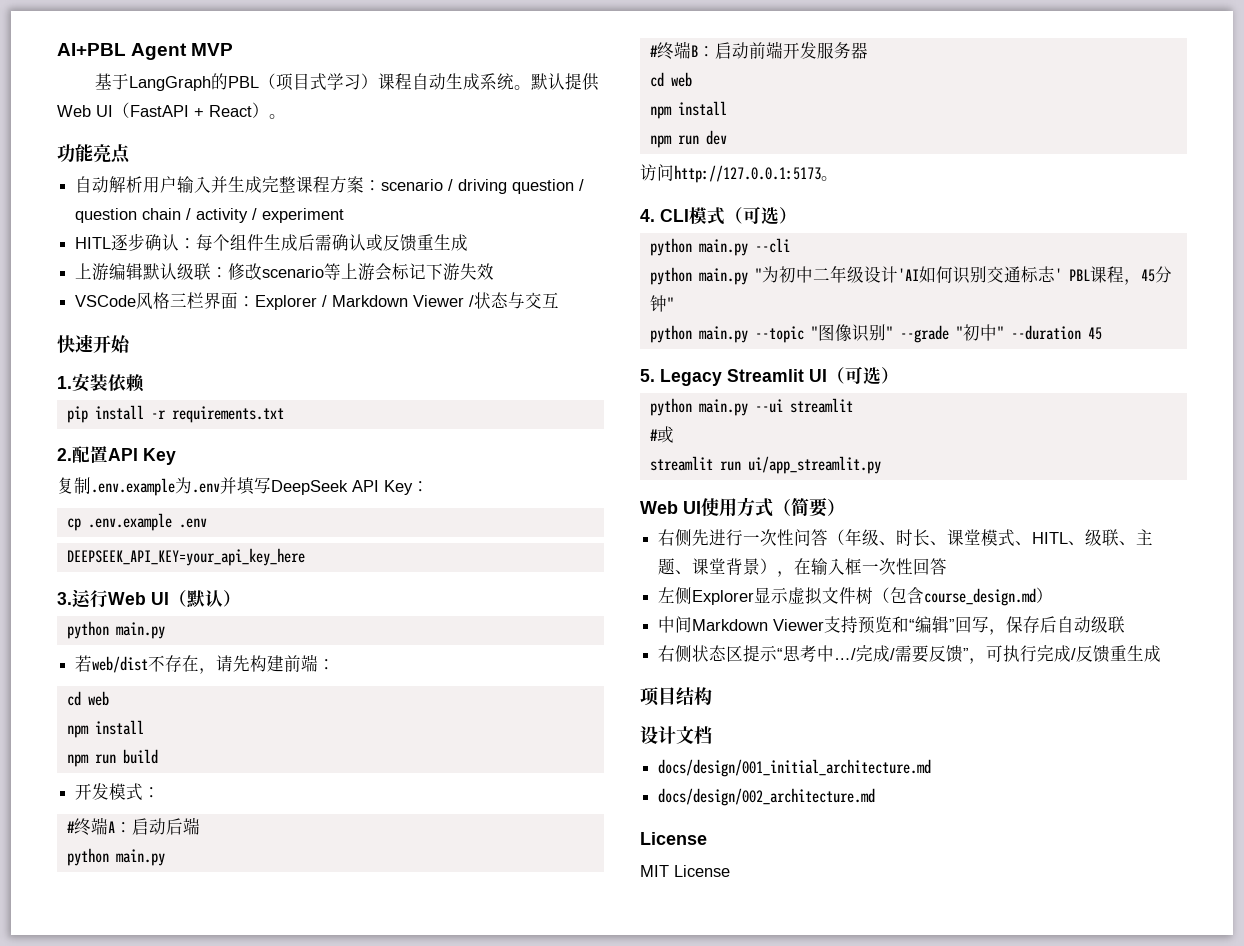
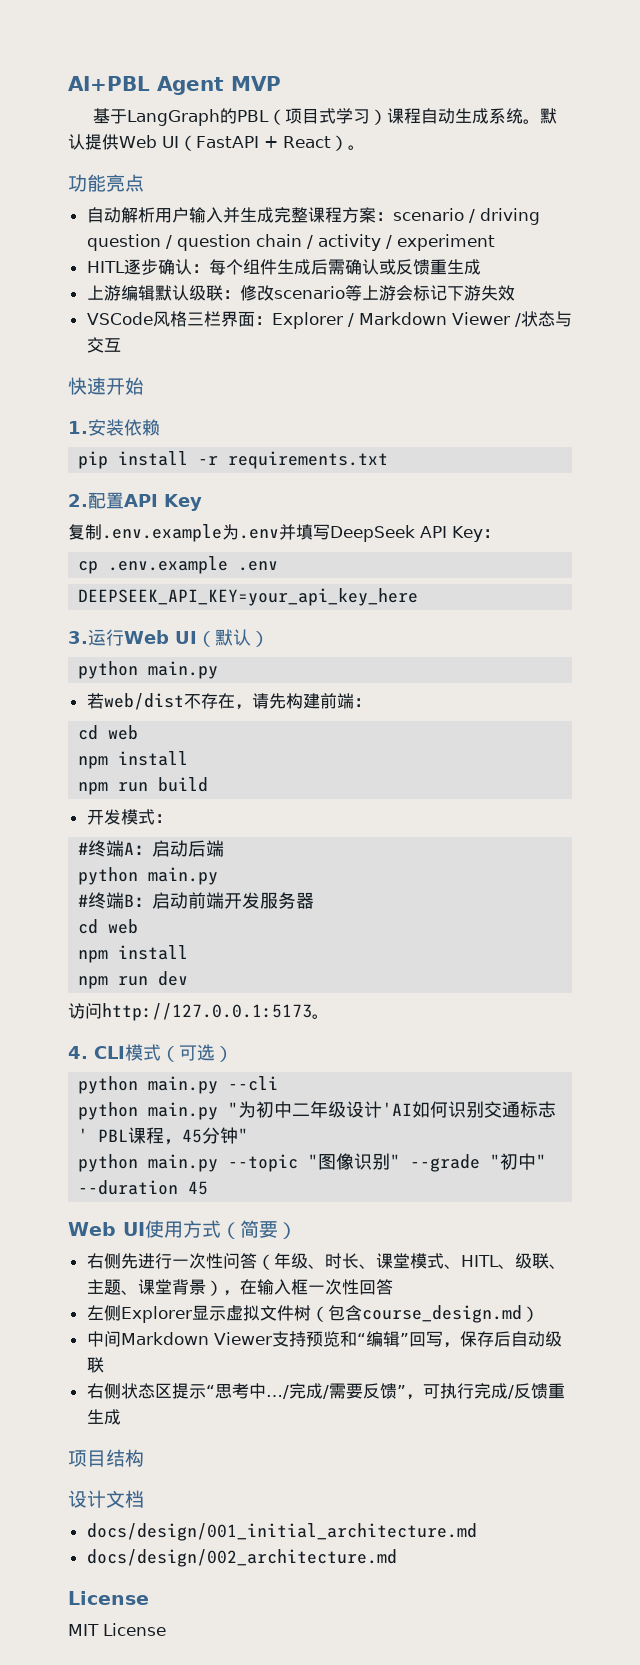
- 5. Legacy Streamlit UI（可选）
- python main.py --ui streamlit
- #或
- streamlit run ui/app_streamlit.py

